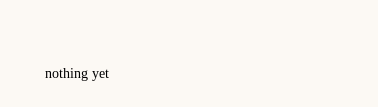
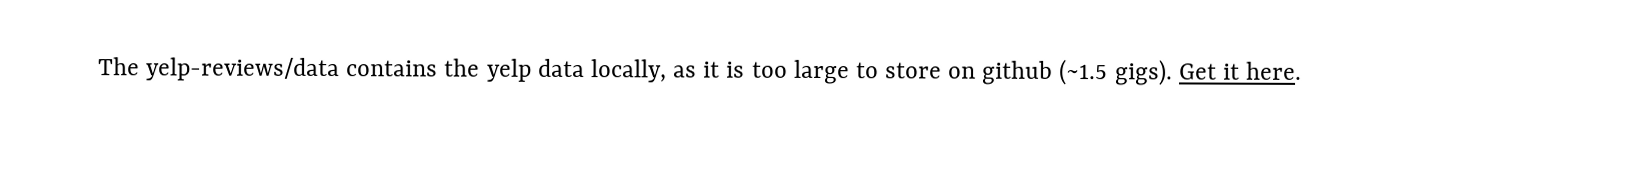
- nothing yet
+ The yelp-reviews/data contains the yelp data locally, as it is too large to store on github (~1.5 gigs). Get it here.

